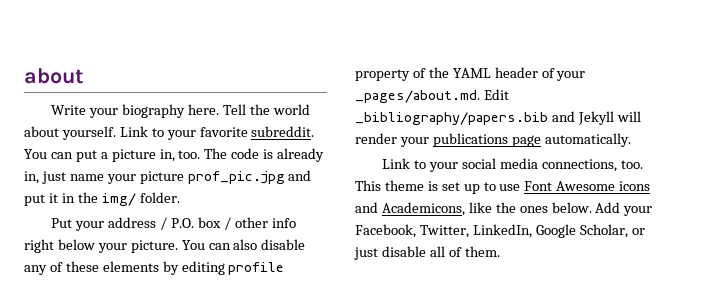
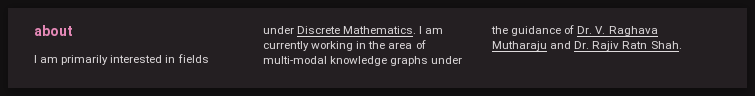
- Write your biography here. Tell the world about yourself. Link to your favorite subreddit. You can put a picture in, too. The code is already in, just name your picture prof_pic.jpg and put it in the img/ folder.
- Put your address / P.O. box / other info right below your picture. You can also disable any of these elements by editing profile property of the YAML header of your _pages/about.md. Edit _bibliography/papers.bib and Jekyll will render your publications page automatically.
- Link to your social media connections, too. This theme is set up to use Font Awesome icons and Academicons, like the ones below. Add your Facebook, Twitter, LinkedIn, Google Scholar, or just disable all of them.
+ I am primarily interested in fields under Discrete Mathematics. I am currently working in the area of multi-modal knowledge graphs under the guidance of Dr. V. Raghava Mutharaju and Dr. Rajiv Ratn Shah.

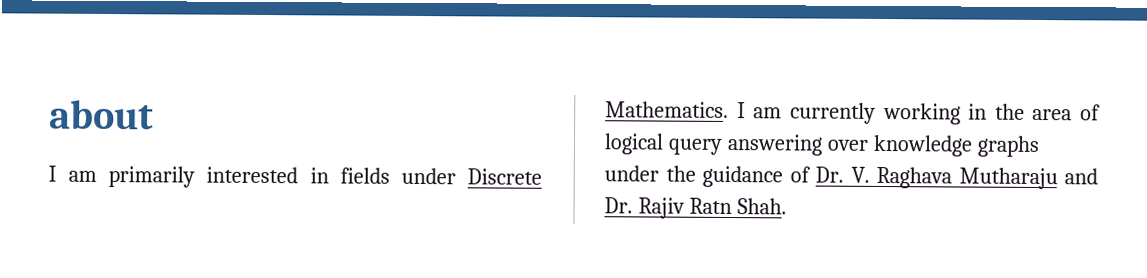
- I am currently working in the area of multi-modal knowledge graphs under the guidance of Dr. V. Raghava Mutharaju and Dr. Rajiv Ratn Shah.
+ I am currently working in the area of logical query answering over knowledge graphs under the guidance of Dr. V. Raghava Mutharaju and Dr. Rajiv Ratn Shah.

